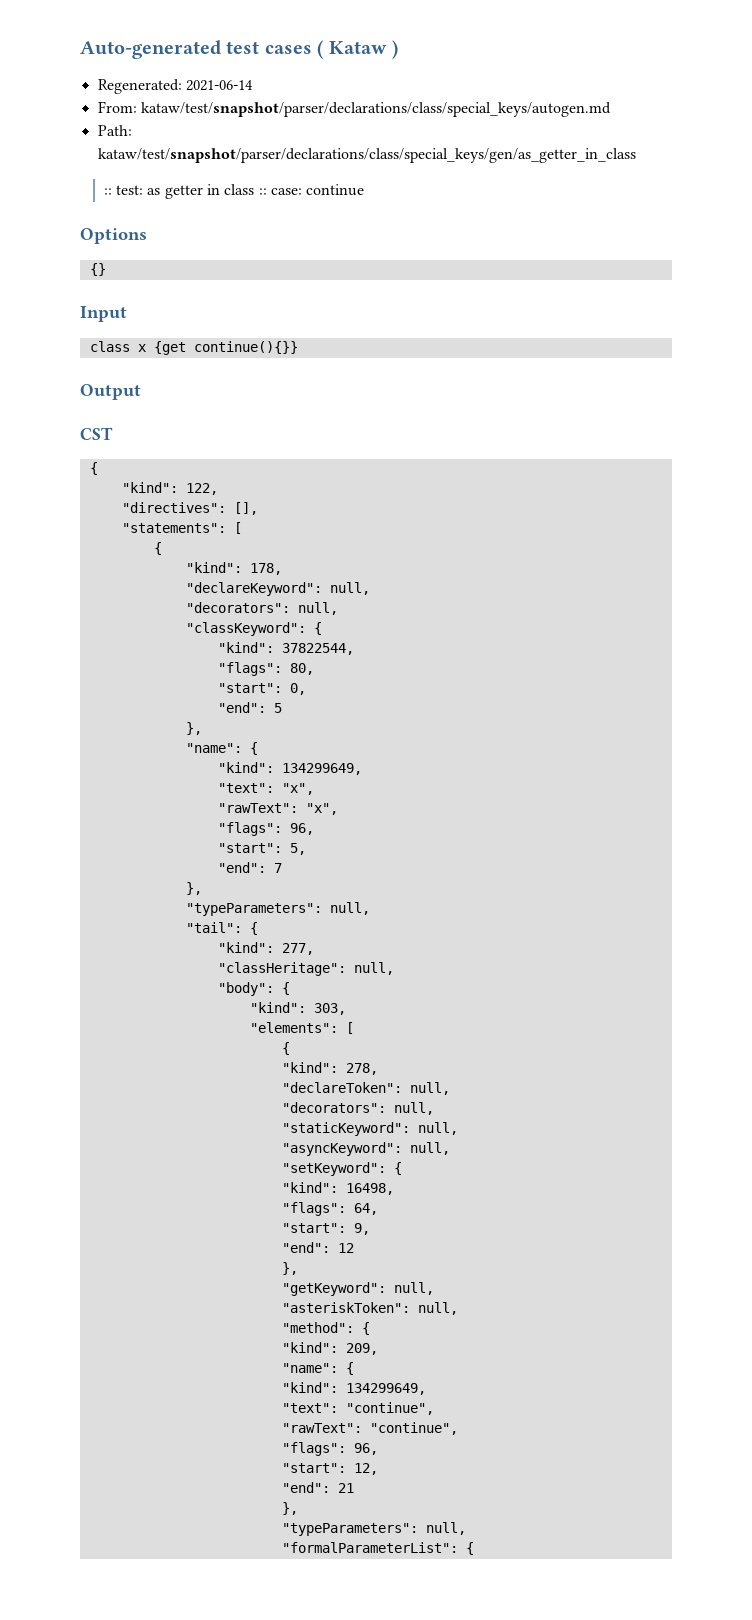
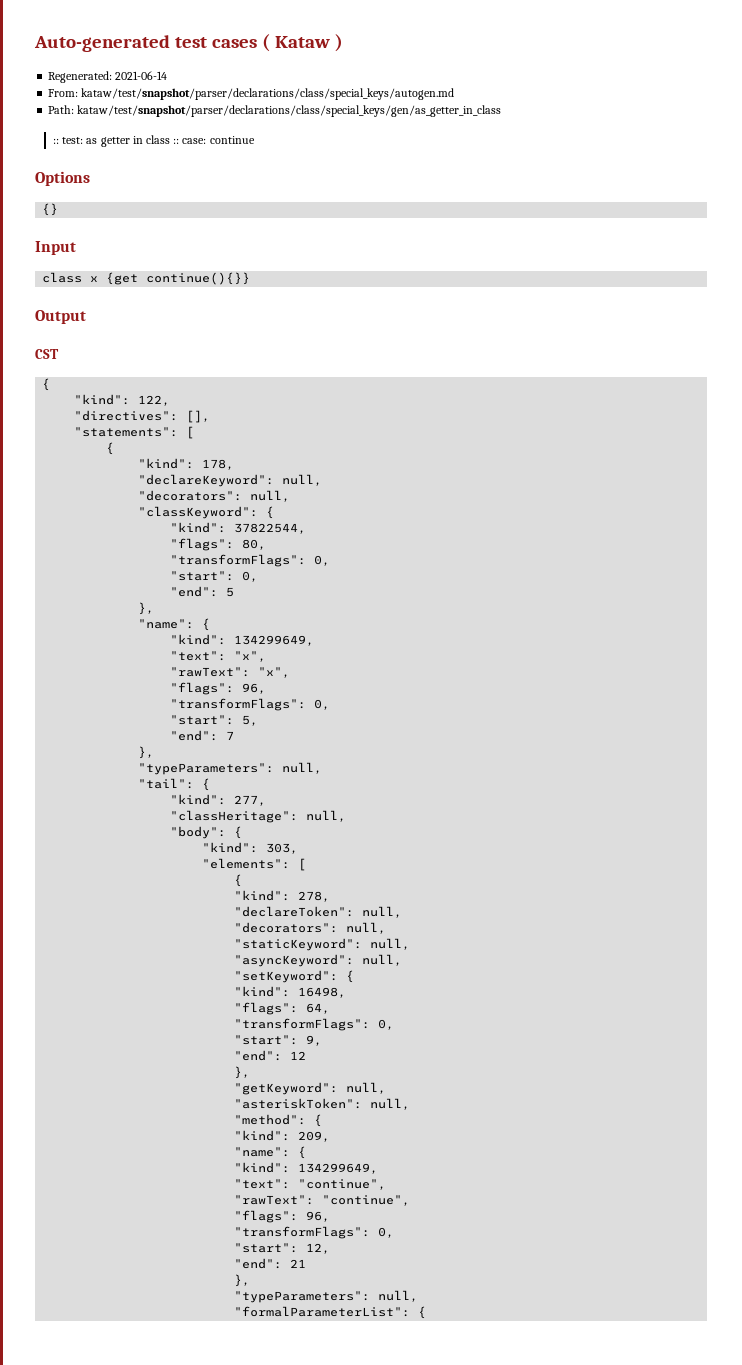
  "flags": 80,
+ "transformFlags": 0,
  "rawText": "x",
  "flags": 96,
+ "transformFlags": 0,
  "flags": 64,
+ "transformFlags": 0,
  "rawText": "continue",
  "flags": 96,
+ "transformFlags": 0,

